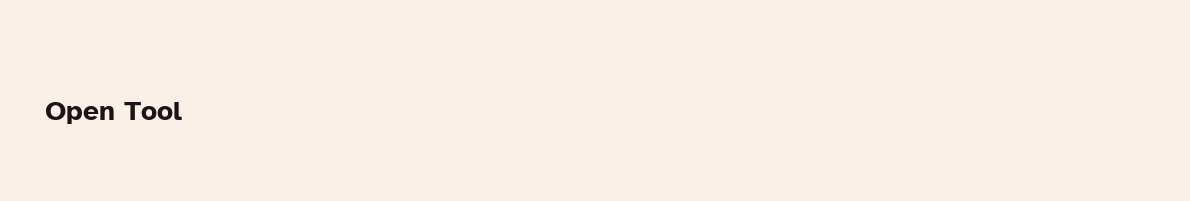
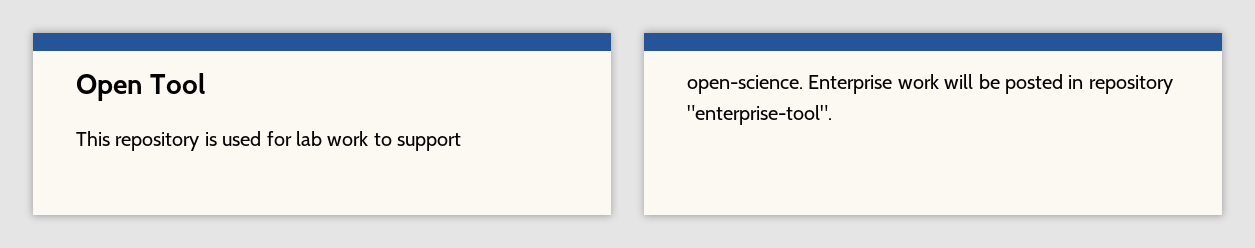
+ This repository is used for lab work to support open-science. Enterprise work will be posted in repository "enterprise-tool".

